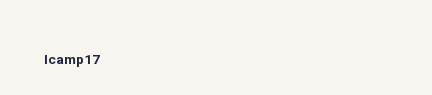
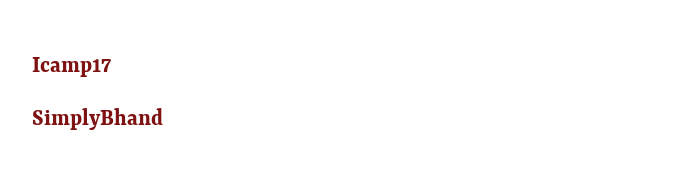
+ SimplyBhand

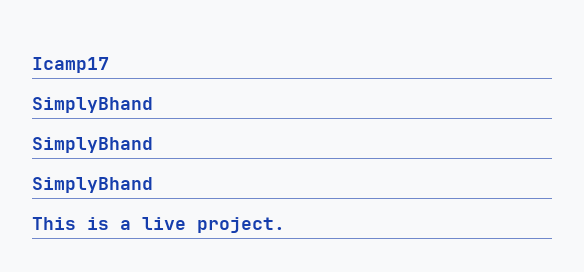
  Icamp17
  SimplyBhand
+ SimplyBhand
+ SimplyBhand
+ This is a live project.

